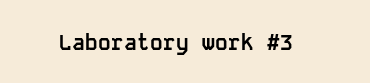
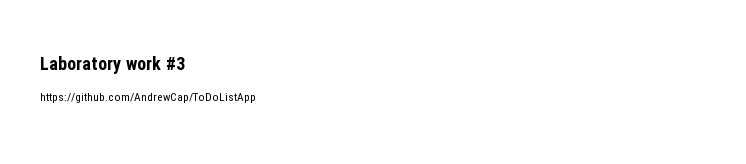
+ https://github.com/AndrewCap/ToDoListApp

